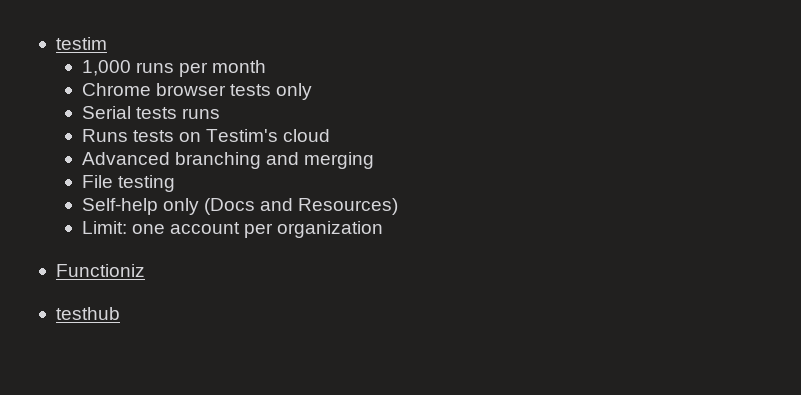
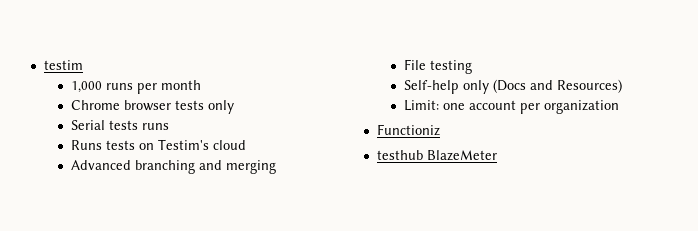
- testhub
+ testhub BlazeMeter

